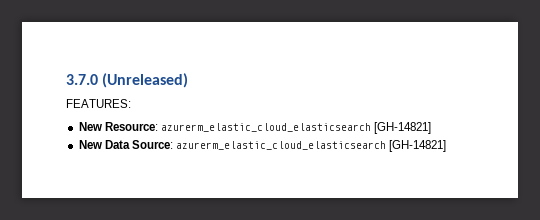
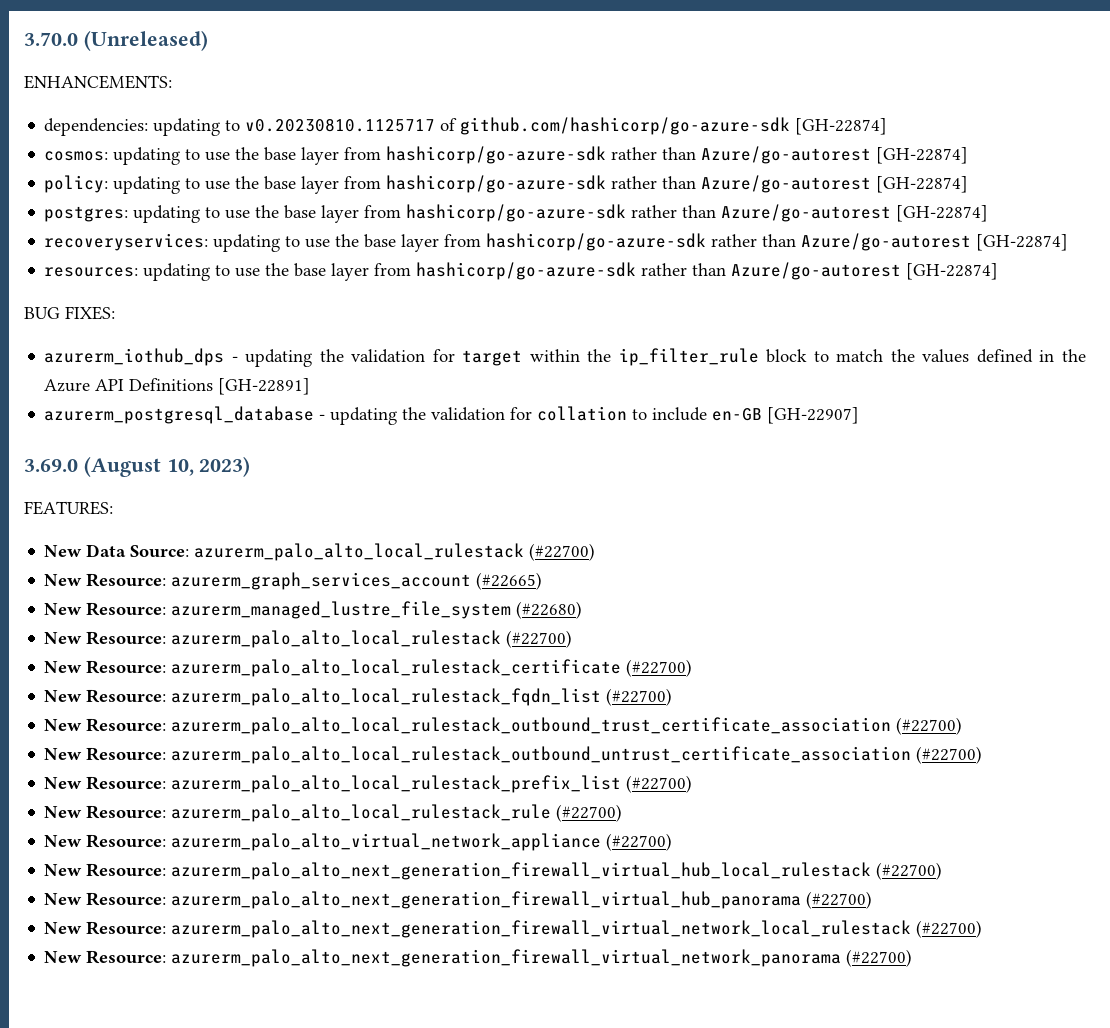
- 3.7.0 (Unreleased)
+ 3.70.0 (Unreleased)
+ ENHANCEMENTS:
+ dependencies: updating to v0.20230810.1125717 of github.com/hashicorp/go-azure-sdk [GH-22874]
+ cosmos: updating to use the base layer from hashicorp/go-azure-sdk rather than Azure/go-autorest [GH-22874]
+ policy: updating to use the base layer from hashicorp/go-azure-sdk rather than Azure/go-autorest [GH-22874]
+ postgres: updating to use the base layer from hashicorp/go-azure-sdk rather than Azure/go-autorest [GH-22874]
+ recoveryservices: updating to use the base layer from hashicorp/go-azure-sdk rather than Azure/go-autorest [GH-22874]
+ resources: updating to use the base layer from hashicorp/go-azure-sdk rather than Azure/go-autorest [GH-22874]
+ BUG FIXES:
+ azurerm_iothub_dps - updating the validation for target within the ip_filter_rule block to match the values defined in the Azure API Definitions [GH-22891]
+ azurerm_postgresql_database - updating the validation for collation to include en-GB [GH-22907]
+ 3.69.0 (August 10, 2023)
  FEATURES:
- New Resource: azurerm_elastic_cloud_elasticsearch [GH-14821]
- New Data Source: azurerm_elastic_cloud_elasticsearch [GH-14821]
+ New Data Source: azurerm_palo_alto_local_rulestack (#22700)
+ New Resource: azurerm_graph_services_account (#22665)
+ New Resource: azurerm_managed_lustre_file_system (#22680)
+ New Resource: azurerm_palo_alto_local_rulestack (#22700)
+ New Resource: azurerm_palo_alto_local_rulestack_certificate (#22700)
+ New Resource: azurerm_palo_alto_local_rulestack_fqdn_list (#22700)
+ New Resource: azurerm_palo_alto_local_rulestack_outbound_trust_certificate_association (#22700)
+ New Resource: azurerm_palo_alto_local_rulestack_outbound_untrust_certificate_association (#22700)
+ New Resource: azurerm_palo_alto_local_rulestack_prefix_list (#22700)
+ New Resource: azurerm_palo_alto_local_rulestack_rule (#22700)
+ New Resource: azurerm_palo_alto_virtual_network_appliance (#22700)
+ New Resource: azurerm_palo_alto_next_generation_firewall_virtual_hub_local_rulestack (#22700)
+ New Resource: azurerm_palo_alto_next_generation_firewall_virtual_hub_panorama (#22700)
+ New Resource: azurerm_palo_alto_next_generation_firewall_virtual_network_local_rulestack (#22700)
+ New Resource: azurerm_palo_alto_next_generation_firewall_virtual_network_panorama (#22700)

